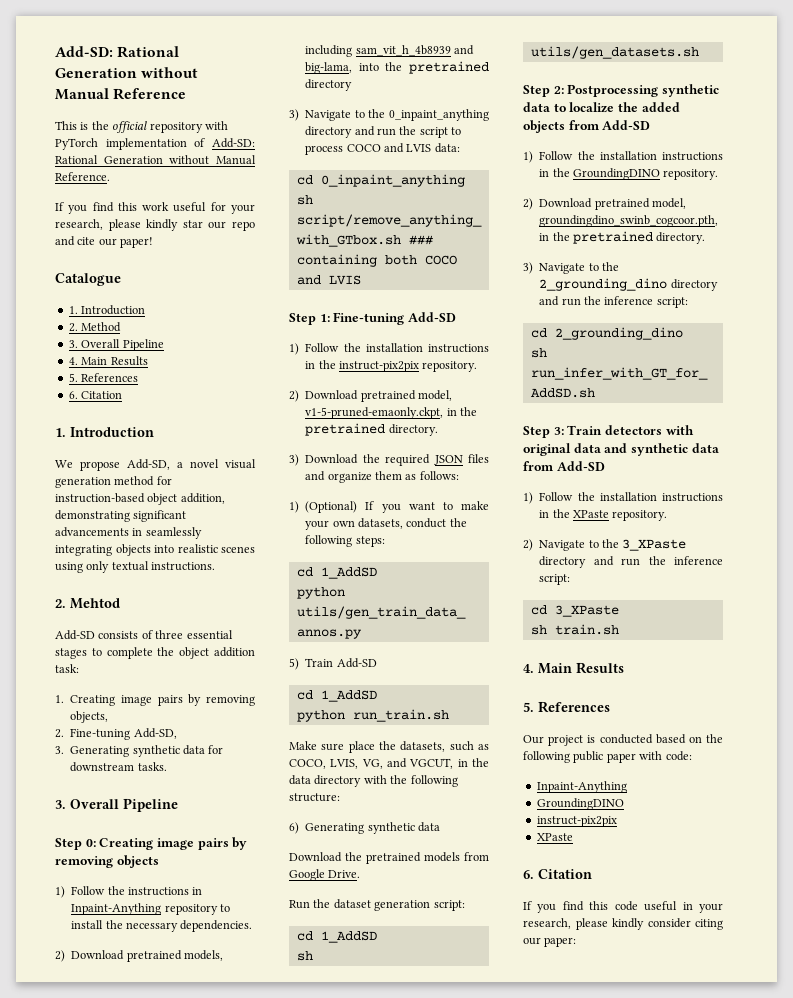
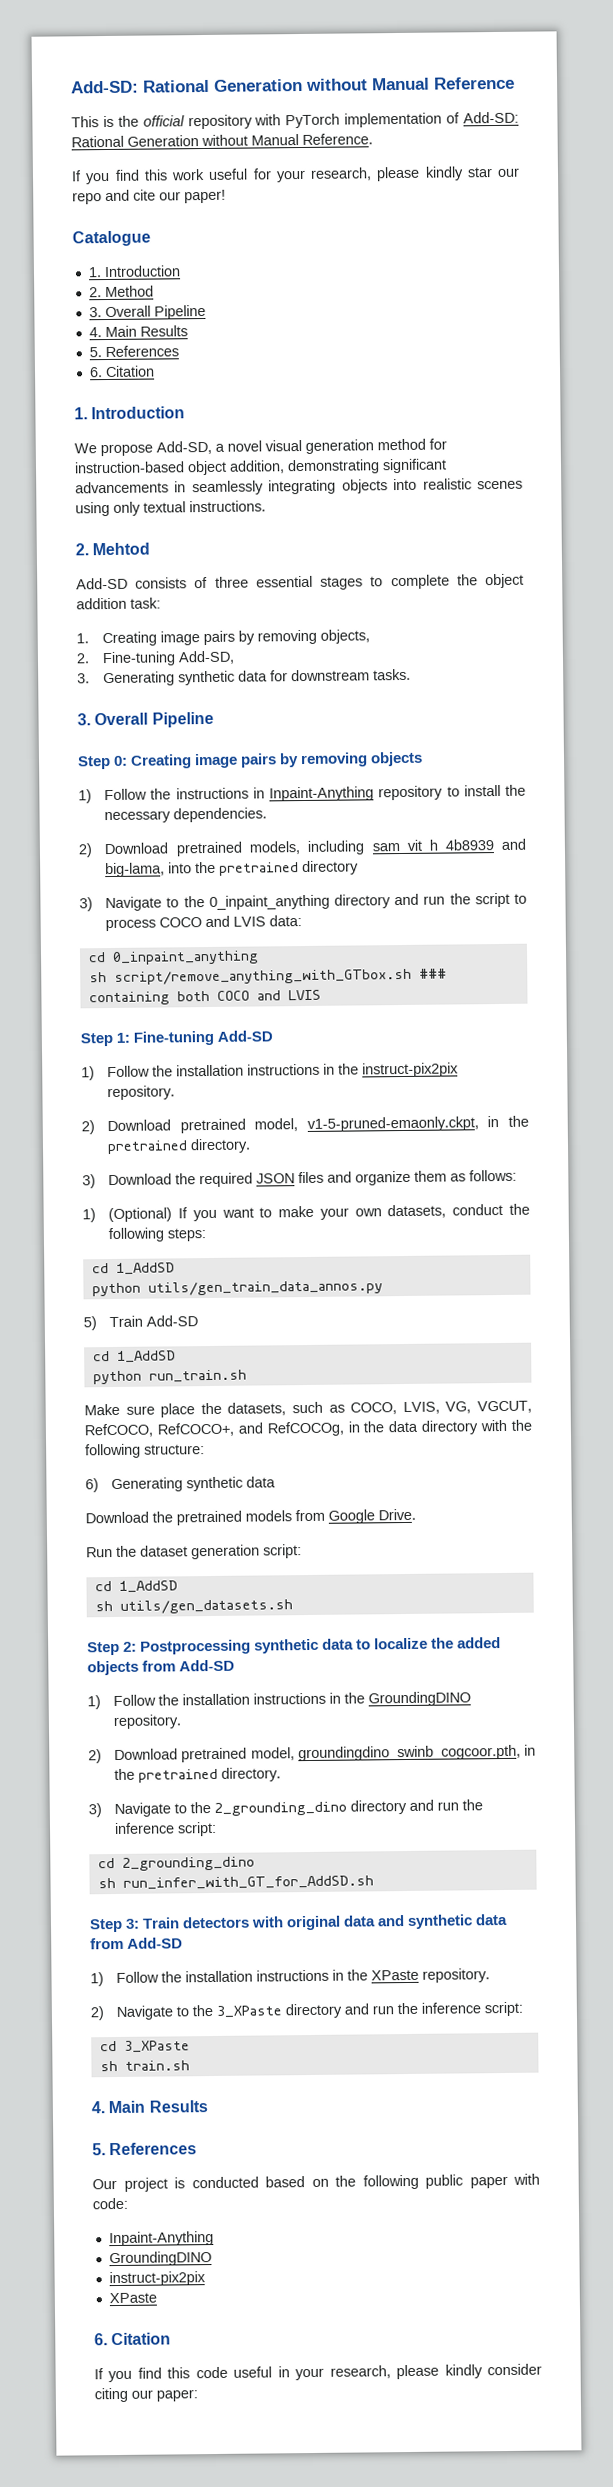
- Make sure place the datasets, such as COCO, LVIS, VG, and VGCUT, in the data directory with the following structure:
+ Make sure place the datasets, such as COCO, LVIS, VG, VGCUT, RefCOCO, RefCOCO+, and RefCOCOg, in the data directory with the following structure:

